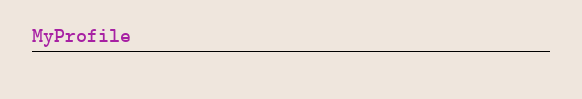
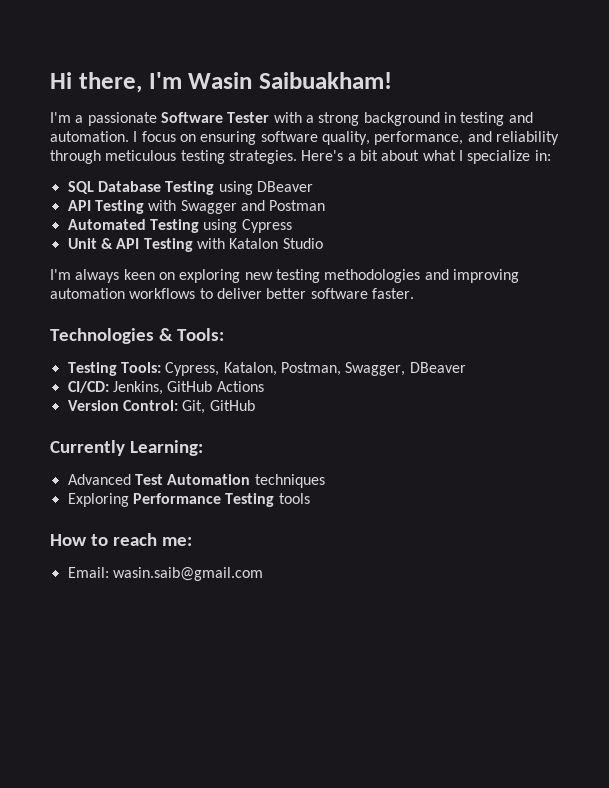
- MyProfile
+ Hi there, I'm Wasin Saibuakham!
+ I'm a passionate Software Tester with a strong background in testing and automation. I focus on ensuring software quality, performance, and reliability through meticulous testing strategies. Here's a bit about what I specialize in:
+ SQL Database Testing using DBeaver
+ API Testing with Swagger and Postman
+ Automated Testing using Cypress
+ Unit & API Testing with Katalon Studio
+ I'm always keen on exploring new testing methodologies and improving automation workflows to deliver better software faster.
+ Technologies & Tools:
+ Testing Tools: Cypress, Katalon, Postman, Swagger, DBeaver
+ CI/CD: Jenkins, GitHub Actions
+ Version Control: Git, GitHub
+ Currently Learning:
+ Advanced Test Automation techniques
+ Exploring Performance Testing tools
+ How to reach me:
+ Email: wasin.saib@gmail.com

